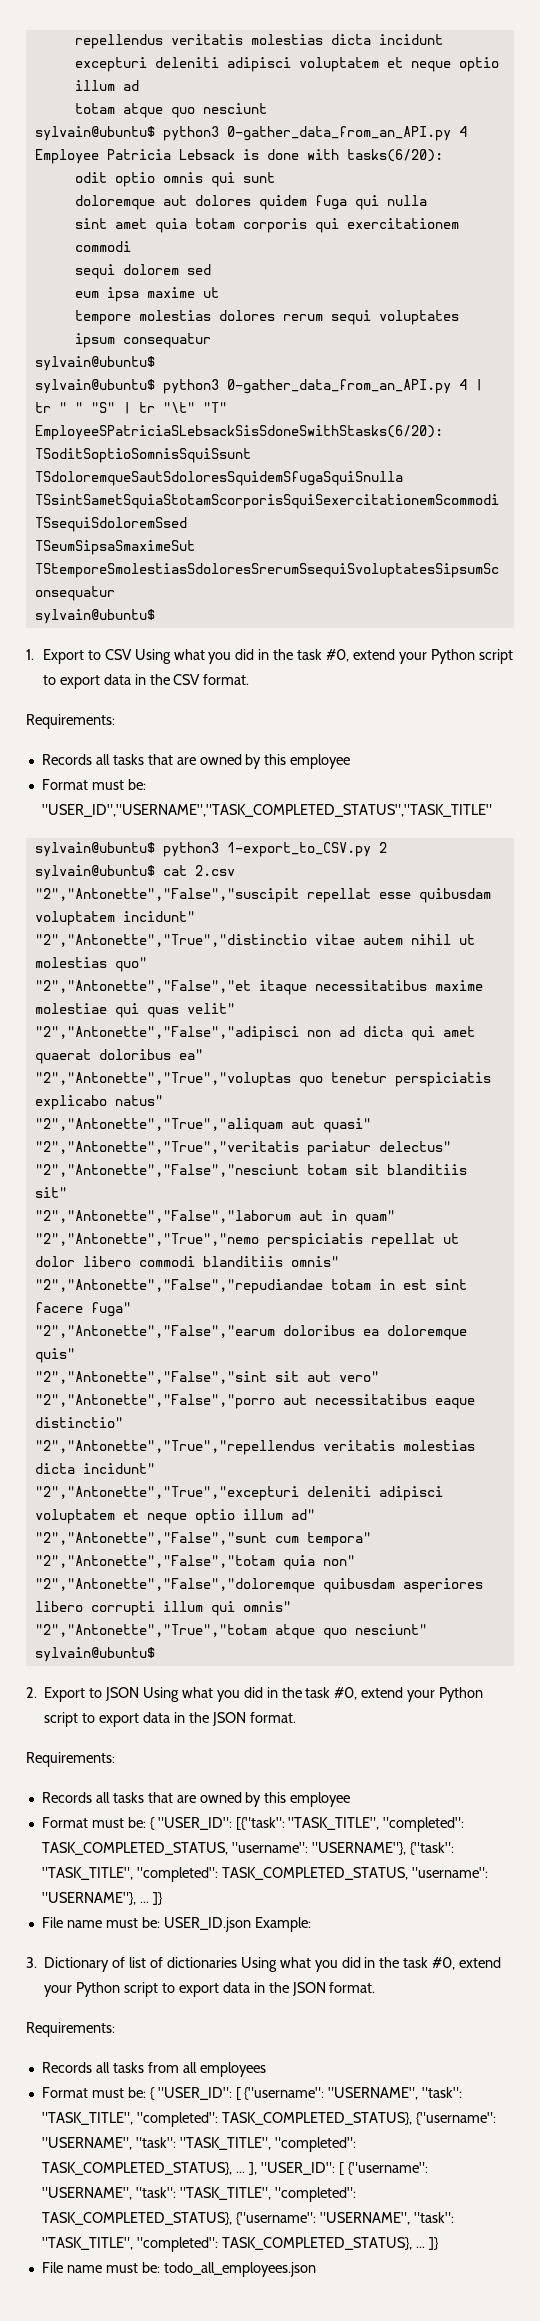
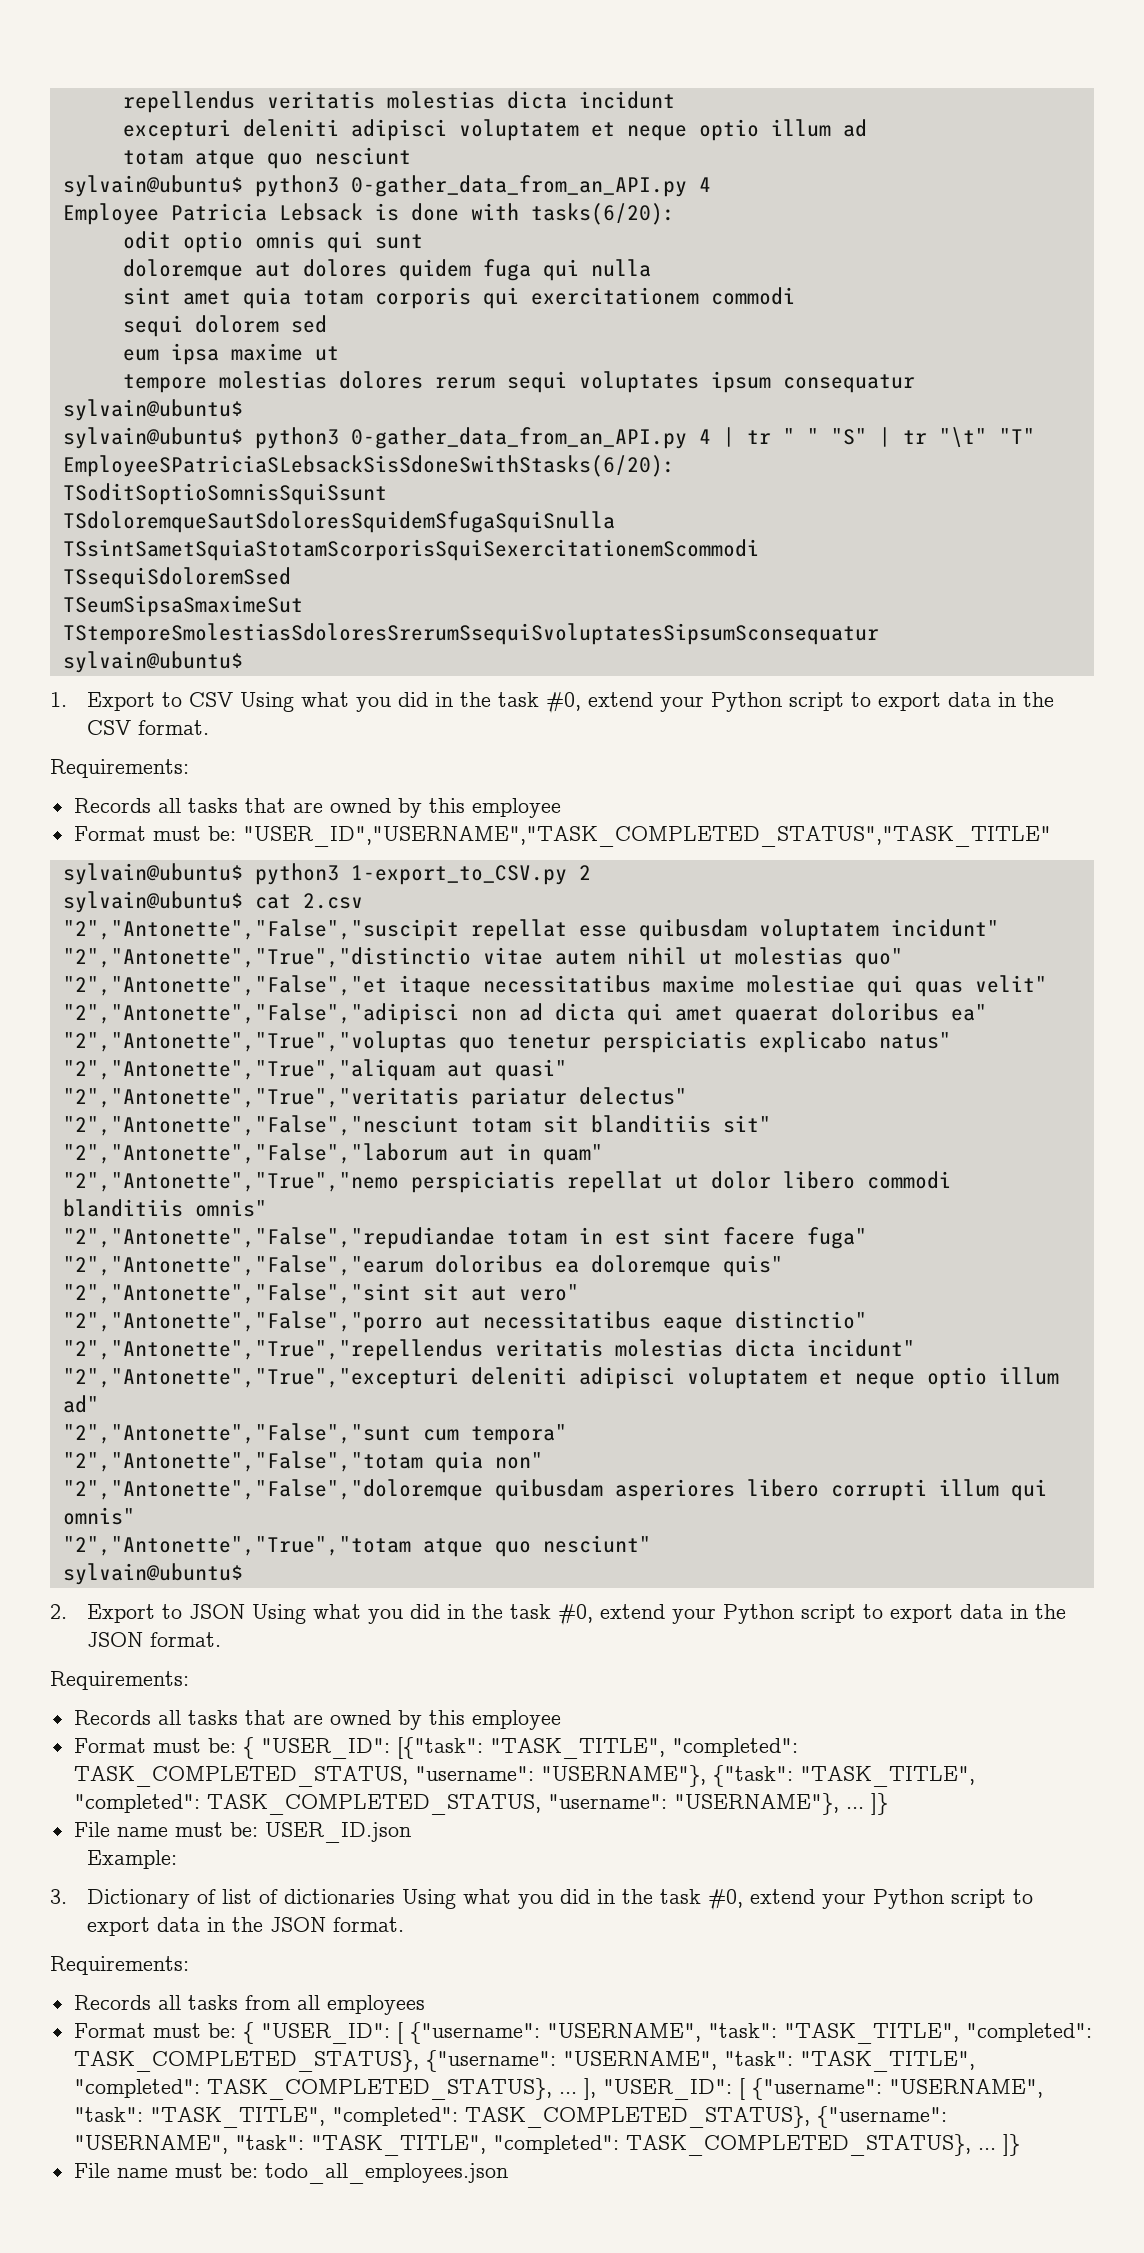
- File name must be: USER_ID.json Example:
+ File name must be: USER_ID.json
+ Example:

